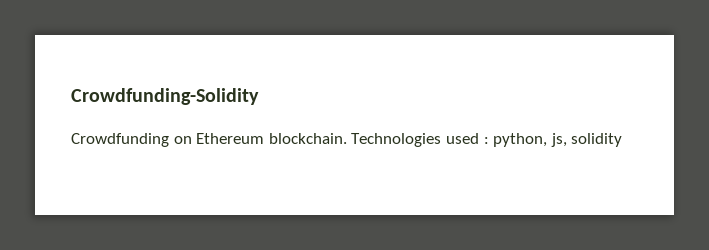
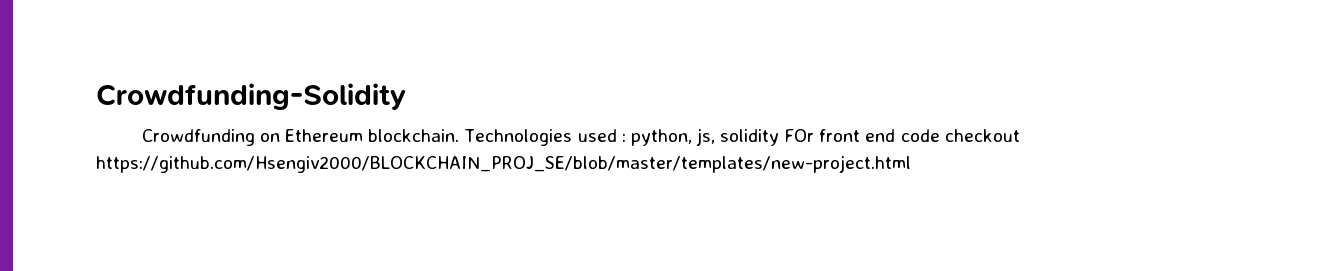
- Technologies used : python, js, solidity
+ Technologies used : python, js, solidity FOr front end code checkout https://github.com/Hsengiv2000/BLOCKCHAIN_PROJ_SE/blob/master/templates/new-project.html

